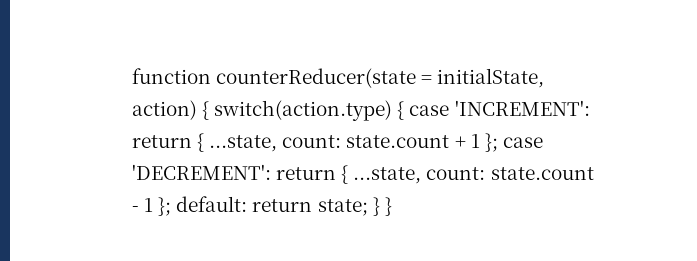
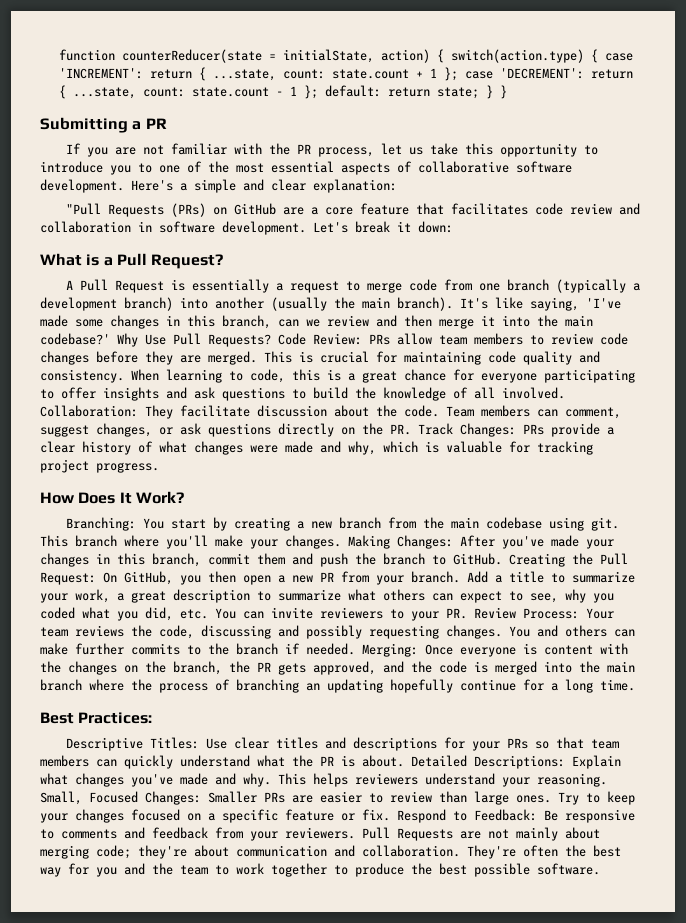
+ Submitting a PR
+ If you are not familiar with the PR process, let us take this opportunity to introduce you to one of the most essential aspects of collaborative software development. Here's a simple and clear explanation:
+ "Pull Requests (PRs) on GitHub are a core feature that facilitates code review and collaboration in software development. Let's break it down:
+ What is a Pull Request?
+ A Pull Request is essentially a request to merge code from one branch (typically a development branch) into another (usually the main branch). It's like saying, 'I've made some changes in this branch, can we review and then merge it into the main codebase?' Why Use Pull Requests? Code Review: PRs allow team members to review code changes before they are merged. This is crucial for maintaining code quality and consistency. When learning to code, this is a great chance for everyone participating to offer insights and ask questions to build the knowledge of all involved. Collaboration: They facilitate discussion about the code. Team members can comment, suggest changes, or ask questions directly on the PR. Track Changes: PRs provide a clear history of what changes were made and why, which is valuable for tracking project progress.
+ How Does It Work?
+ Branching: You start by creating a new branch from the main codebase using git. This branch where you'll make your changes. Making Changes: After you've made your changes in this branch, commit them and push the branch to GitHub. Creating the Pull Request: On GitHub, you then open a new PR from your branch. Add a title to summarize your work, a great description to summarize what others can expect to see, why you coded what you did, etc. You can invite reviewers to your PR. Review Process: Your team reviews the code, discussing and possibly requesting changes. You and others can make further commits to the branch if needed. Merging: Once everyone is content with the changes on the branch, the PR gets approved, and the code is merged into the main branch where the process of branching an updating hopefully continue for a long time.
+ Best Practices:
+ Descriptive Titles: Use clear titles and descriptions for your PRs so that team members can quickly understand what the PR is about. Detailed Descriptions: Explain what changes you've made and why. This helps reviewers understand your reasoning. Small, Focused Changes: Smaller PRs are easier to review than large ones. Try to keep your changes focused on a specific feature or fix. Respond to Feedback: Be responsive to comments and feedback from your reviewers. Pull Requests are not mainly about merging code; they're about communication and collaboration. They're often the best way for you and the team to work together to produce the best possible software.

